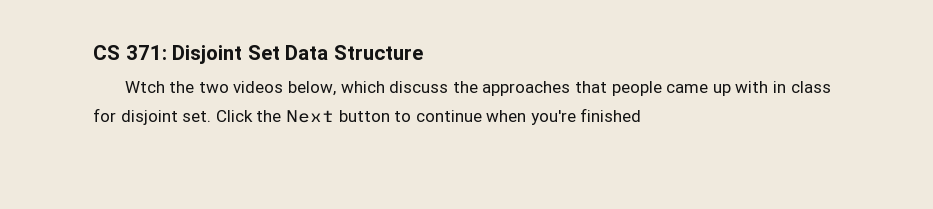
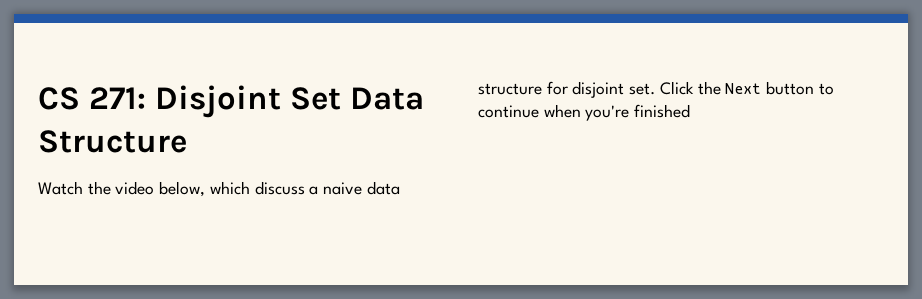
- CS 371: Disjoint Set Data Structure
+ CS 271: Disjoint Set Data Structure
- Wtch the two videos below, which discuss the approaches that people came up with in class for disjoint set.
+ Watch the video below, which discuss a naive data structure for disjoint set.

